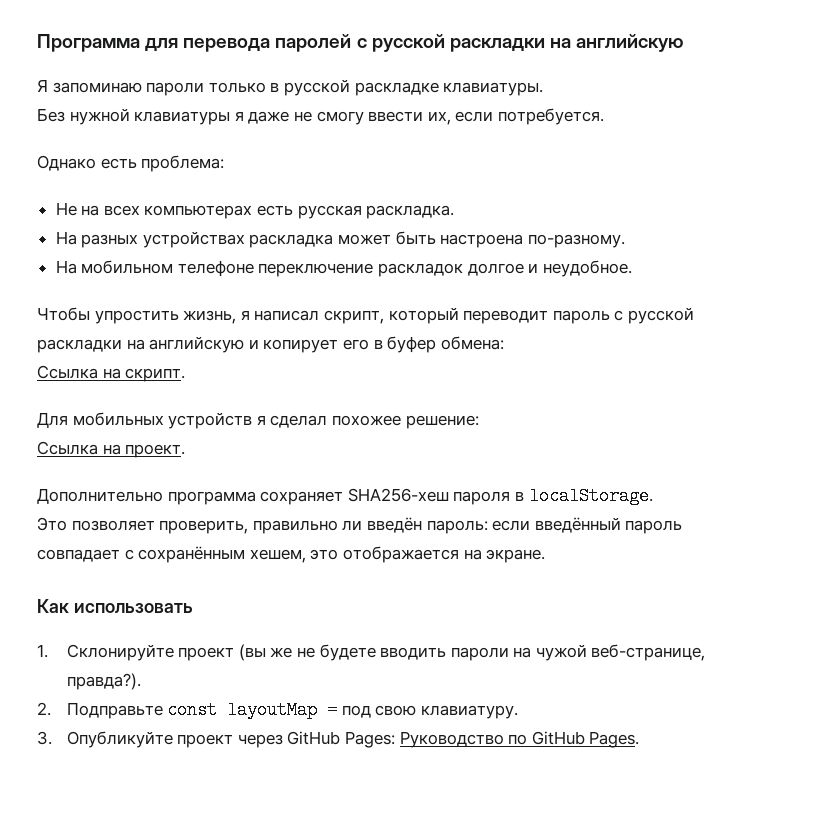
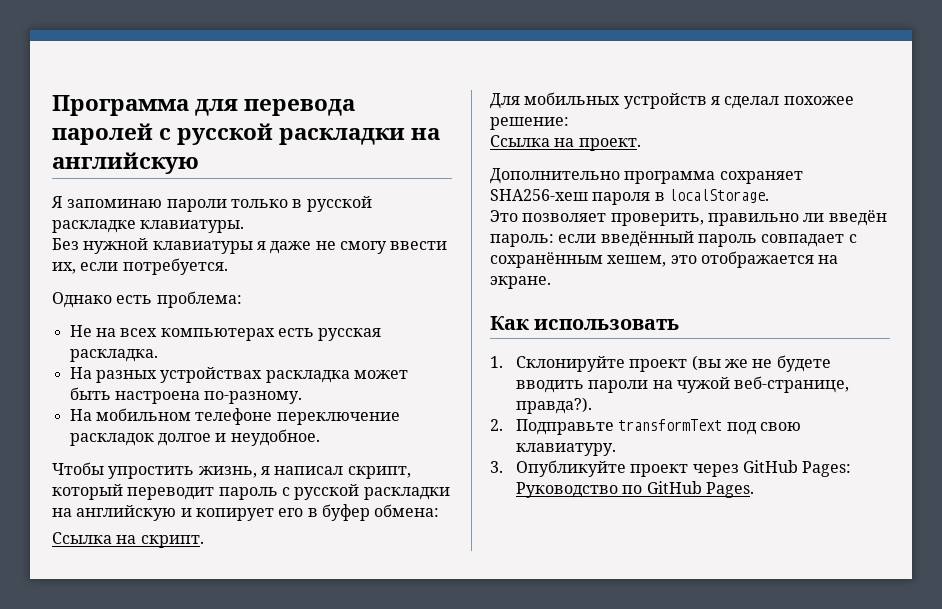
- 2. Подправьте const layoutMap = под свою клавиатуру.
+ 2. Подправьте transformText под свою клавиатуру.

